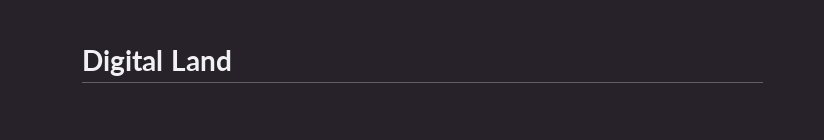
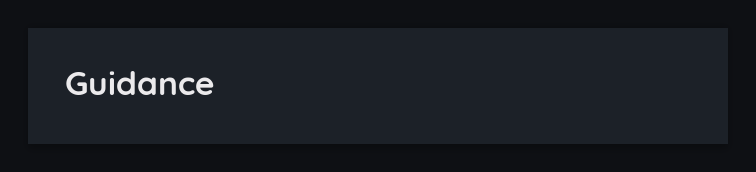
- Digital Land
+ Guidance

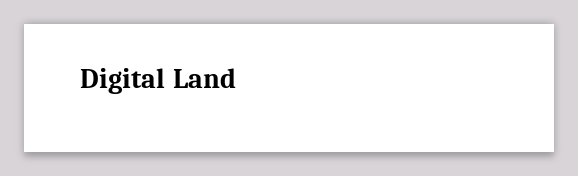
- Guidance
+ Digital Land

